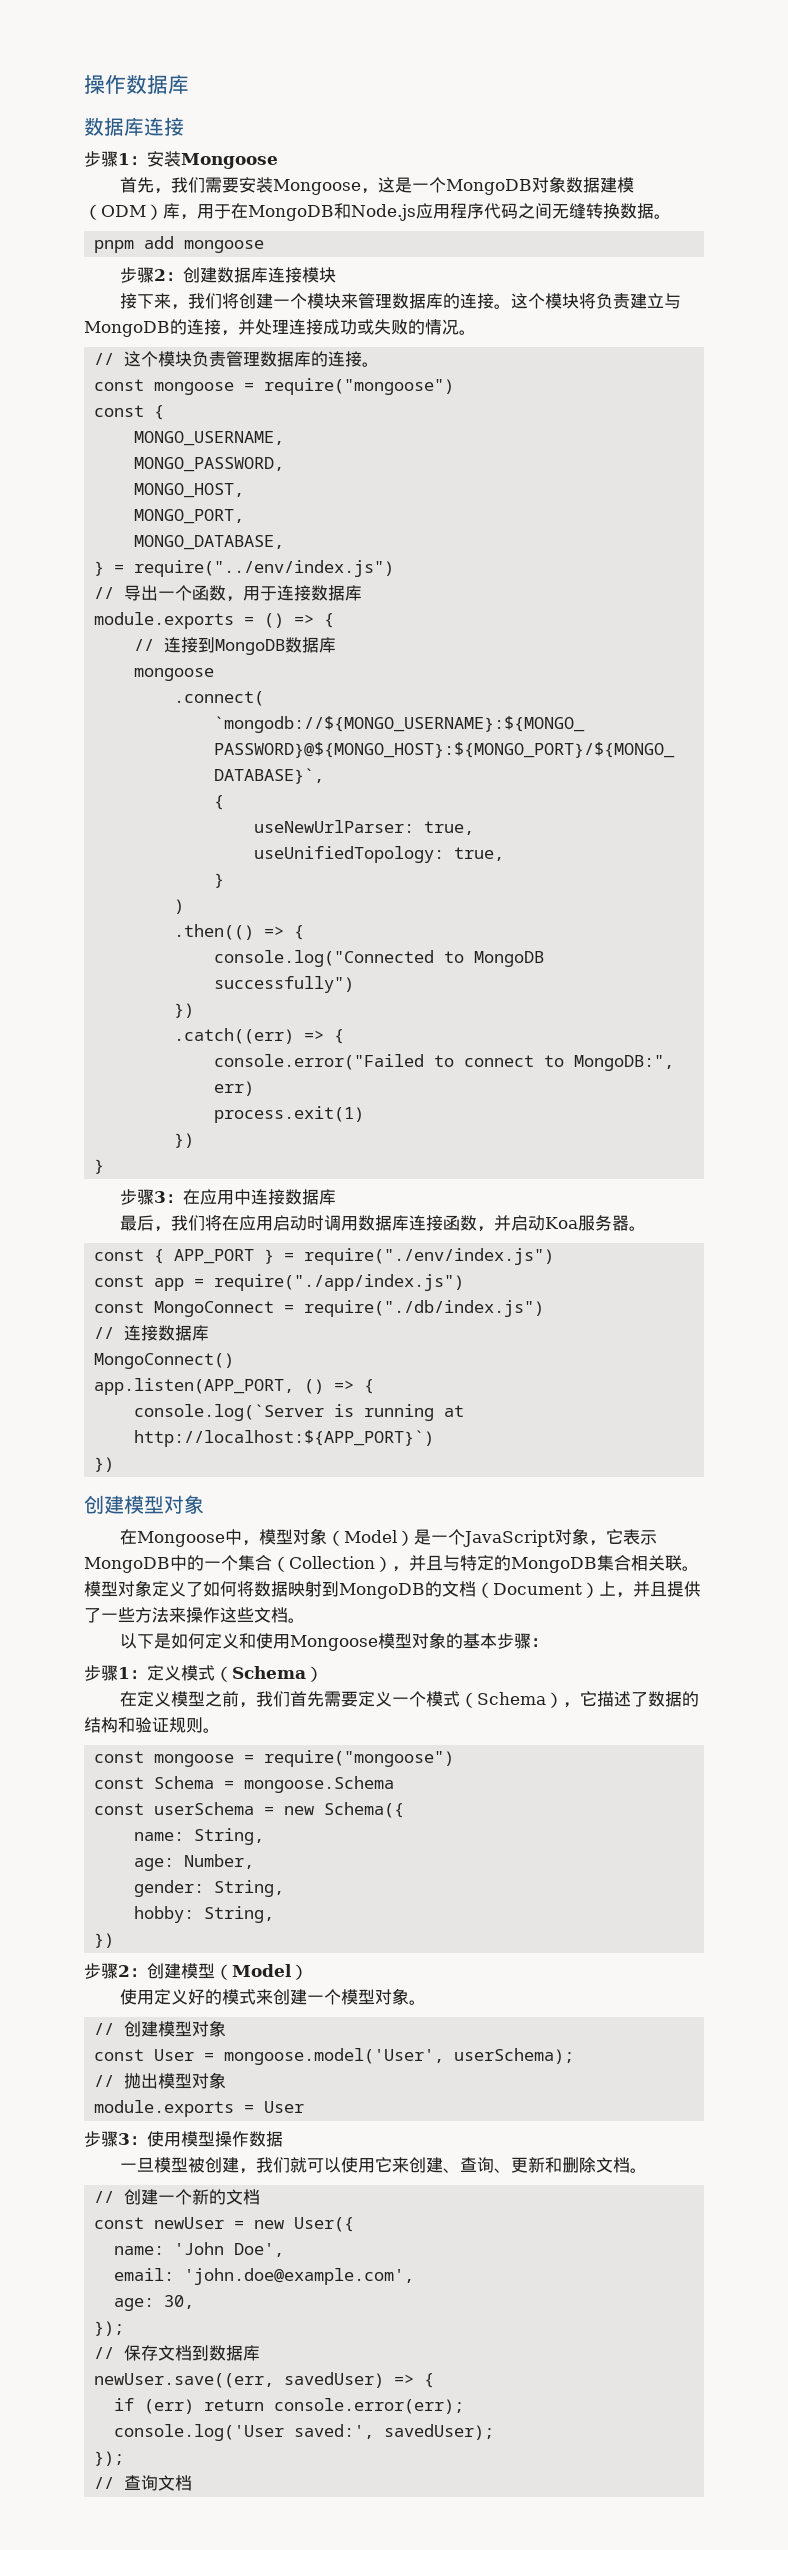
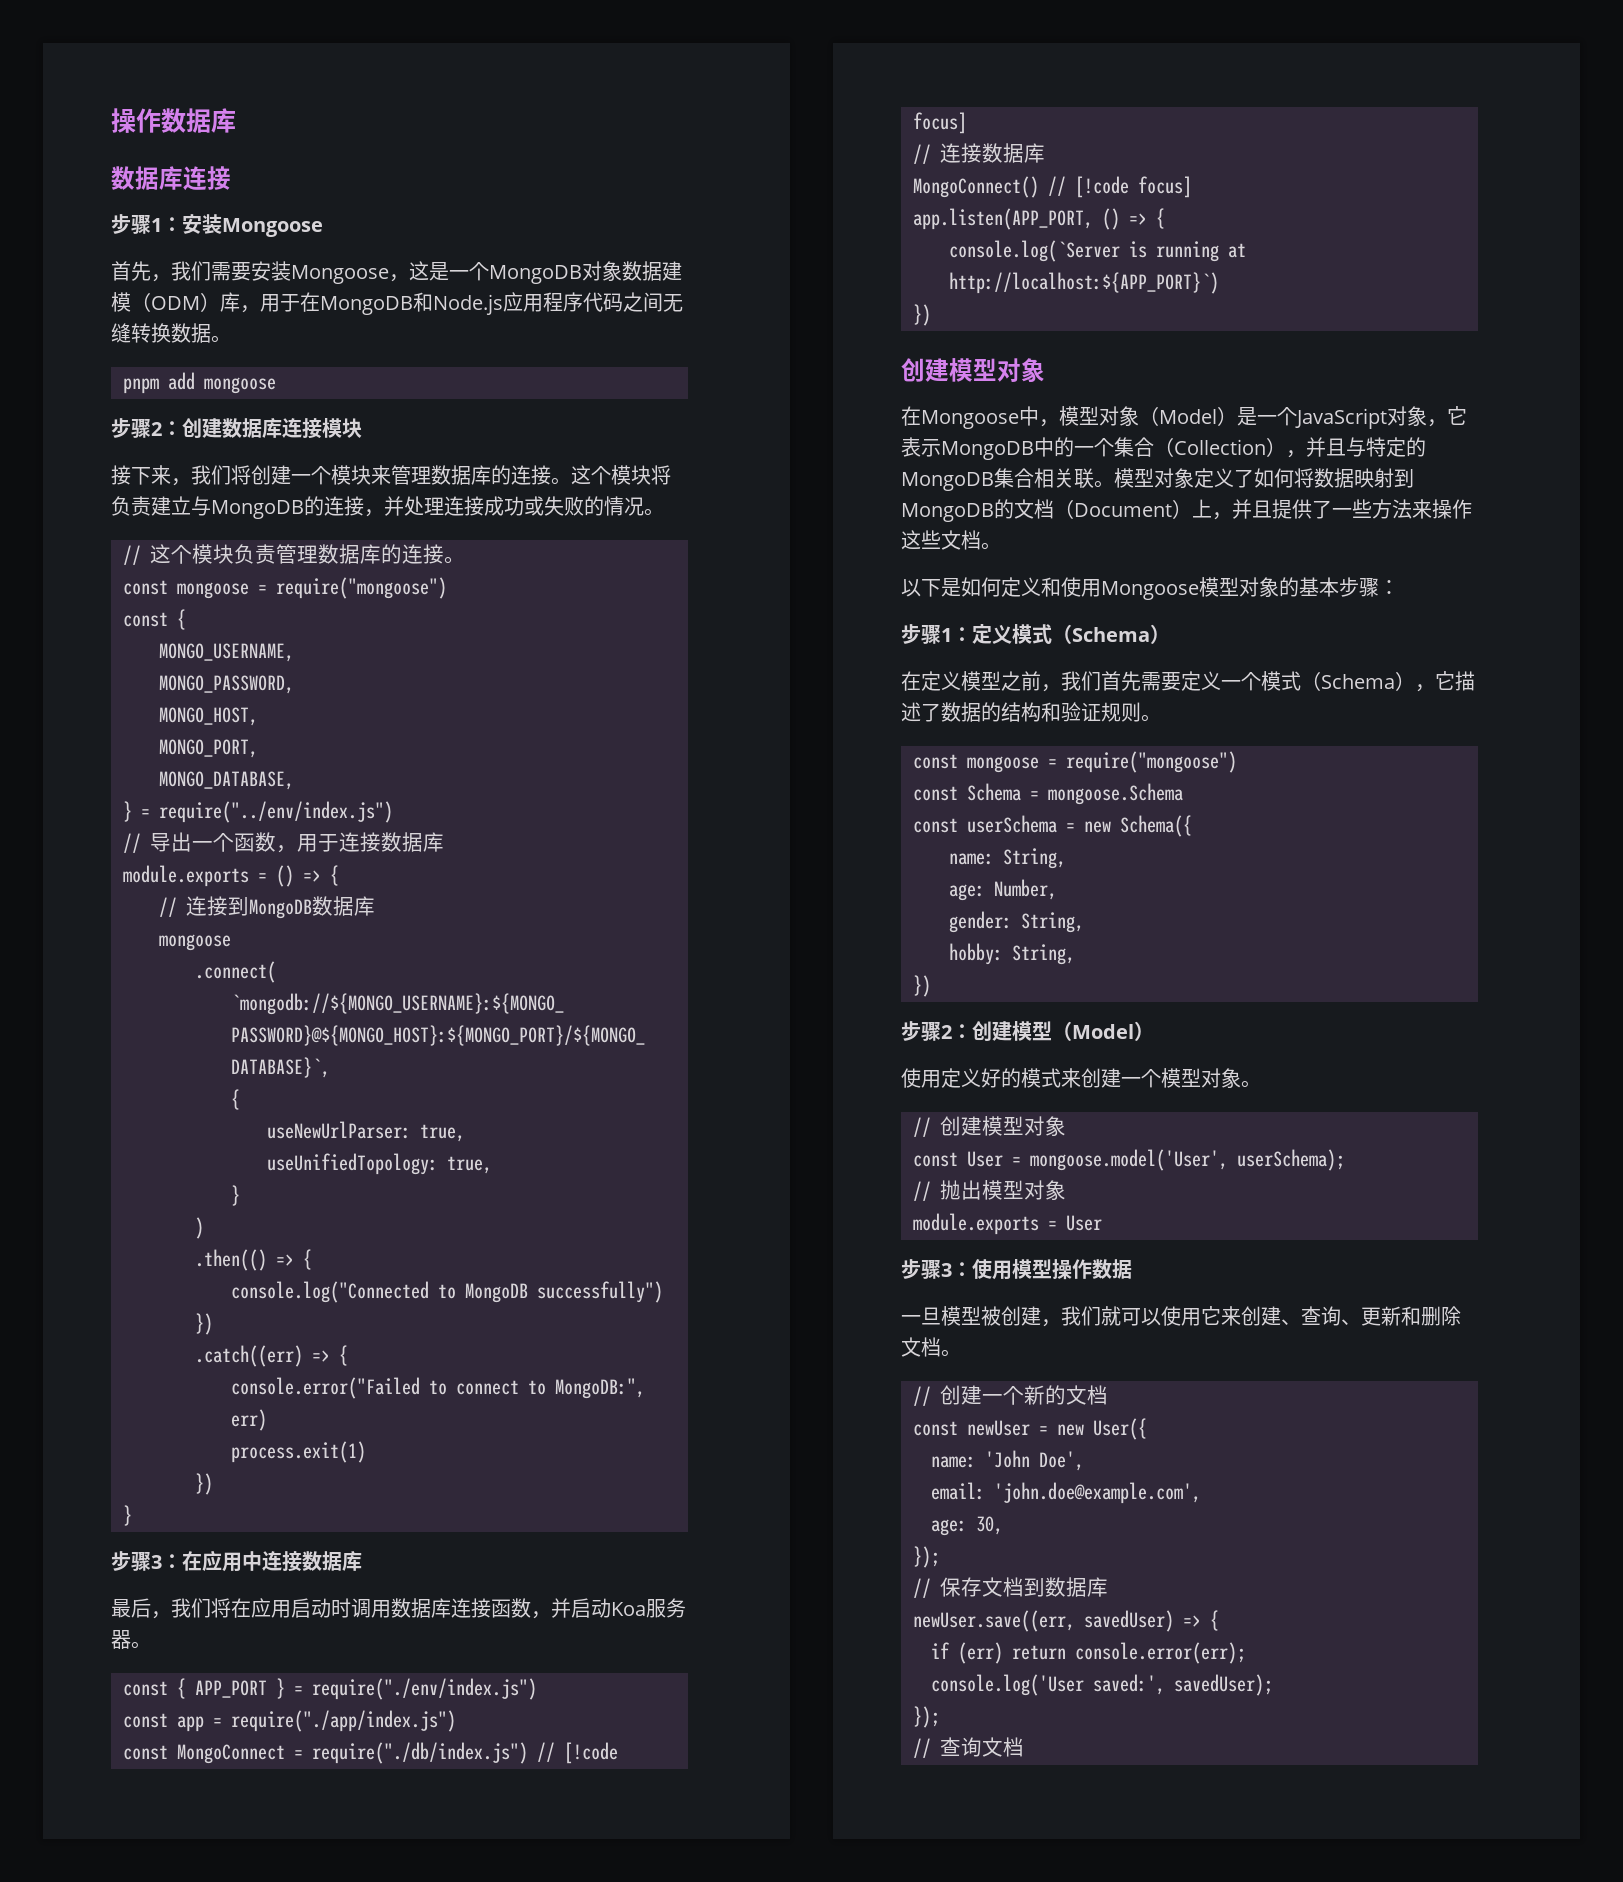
- const MongoConnect = require("./db/index.js")
+ const MongoConnect = require("./db/index.js") // [!code focus]
- MongoConnect()
+ MongoConnect() // [!code focus]

